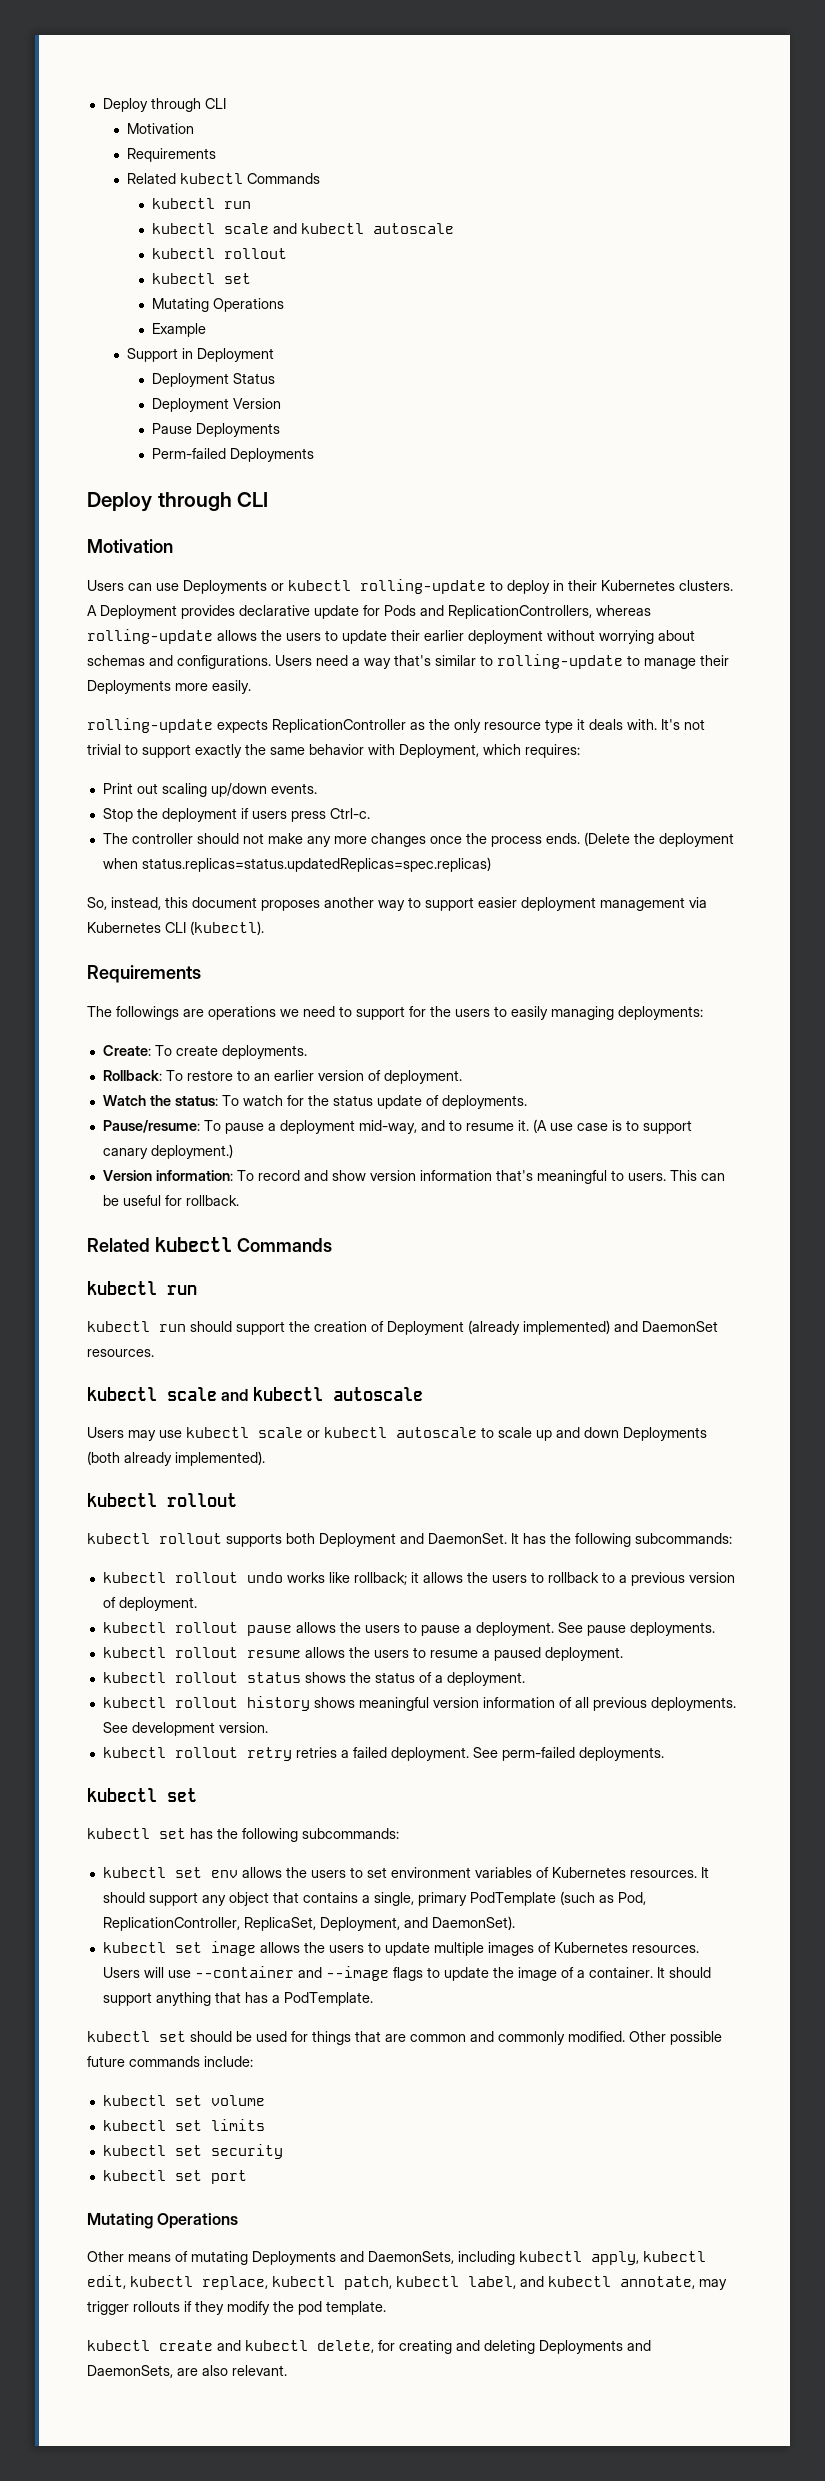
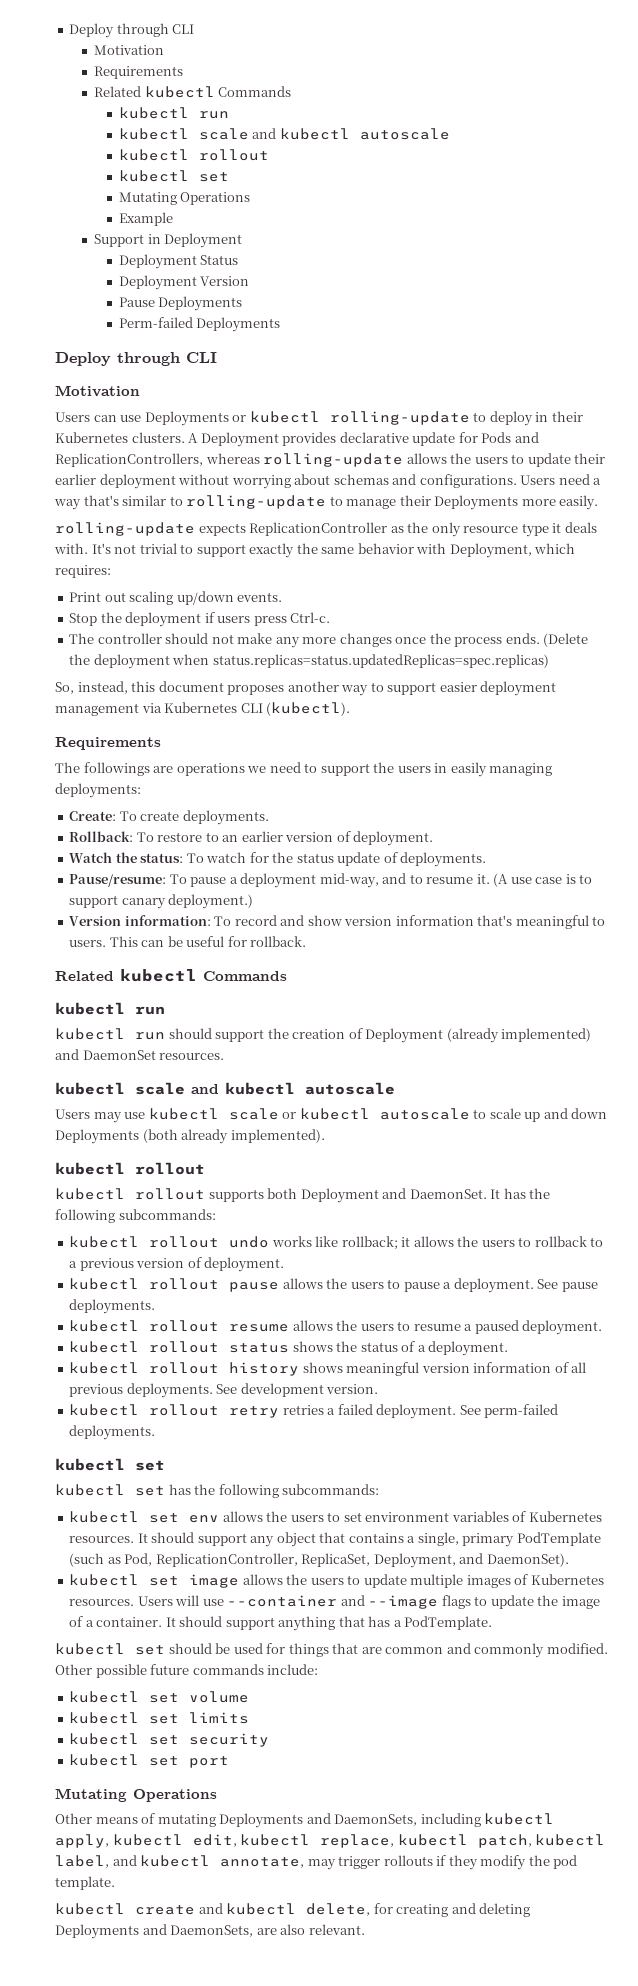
- The followings are operations we need to support for the users to easily managing deployments:
+ The followings are operations we need to support the users in easily managing deployments:

